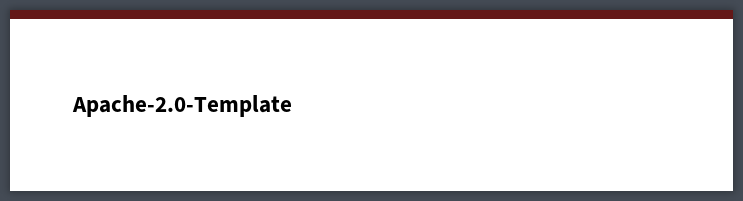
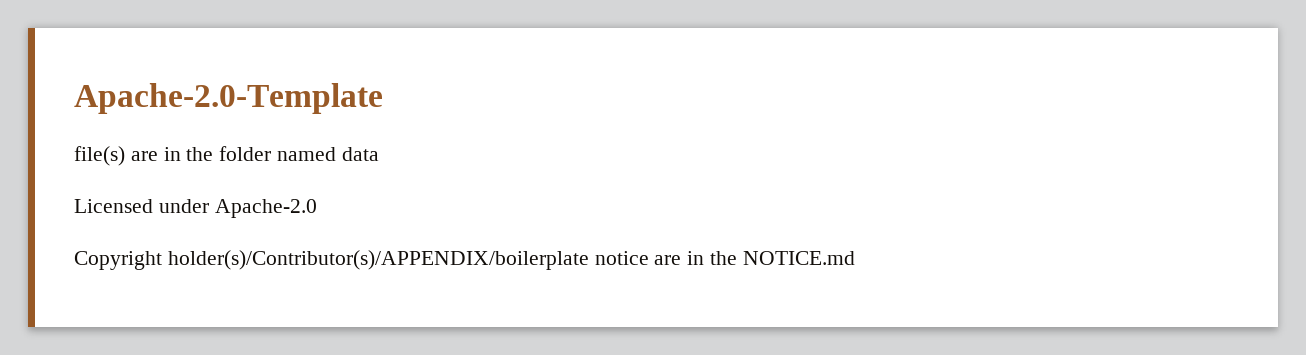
+ file(s) are in the folder named data
+ Licensed under Apache-2.0
+ Copyright holder(s)/Contributor(s)/APPENDIX/boilerplate notice are in the NOTICE.md

